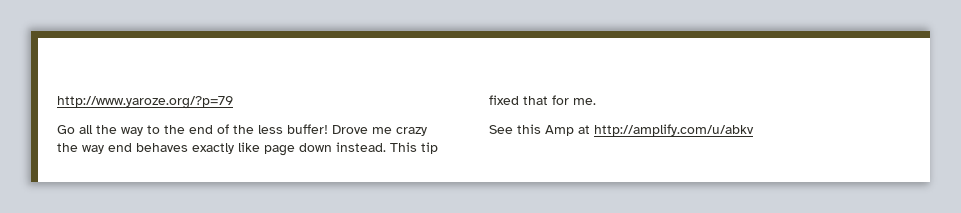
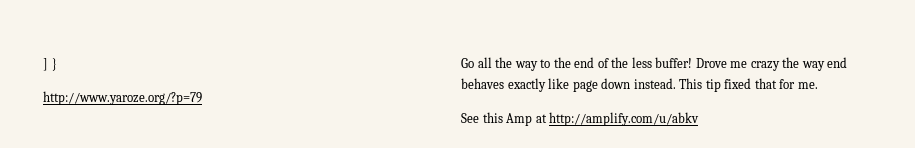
+ ] }

